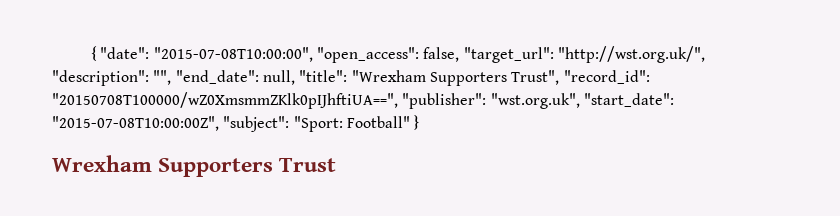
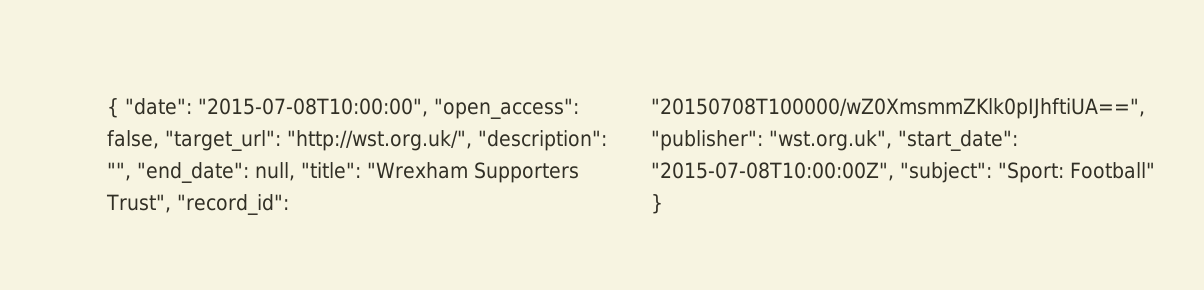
- Wrexham Supporters Trust

